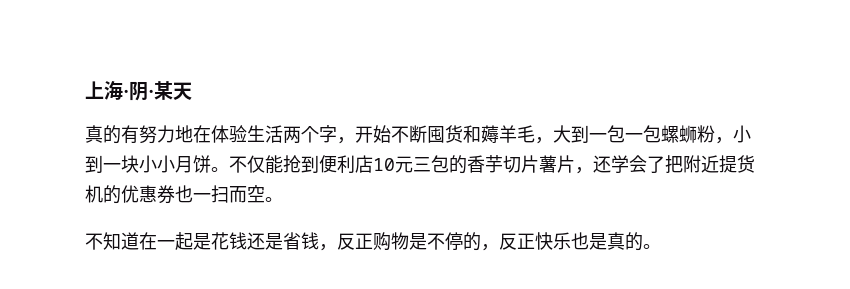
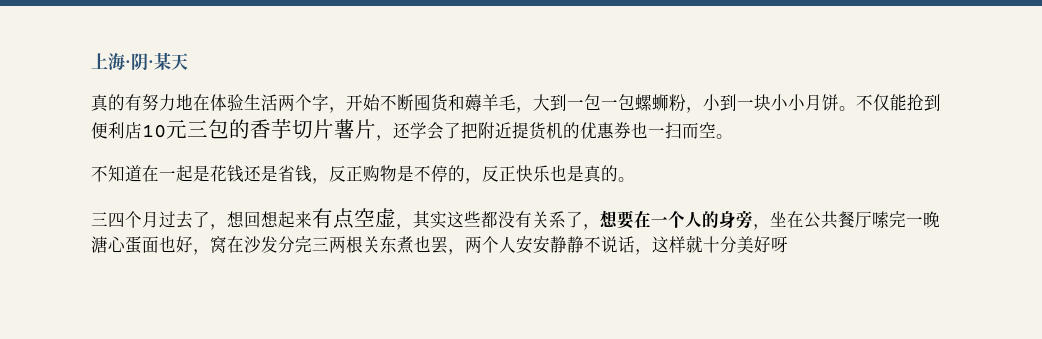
+ 三四个月过去了，想回想起来有点空虚，其实这些都没有关系了，想要在一个人的身旁，坐在公共餐厅嗦完一晚溏心蛋面也好，窝在沙发分完三两根关东煮也罢，两个人安安静静不说话，这样就十分美好呀

